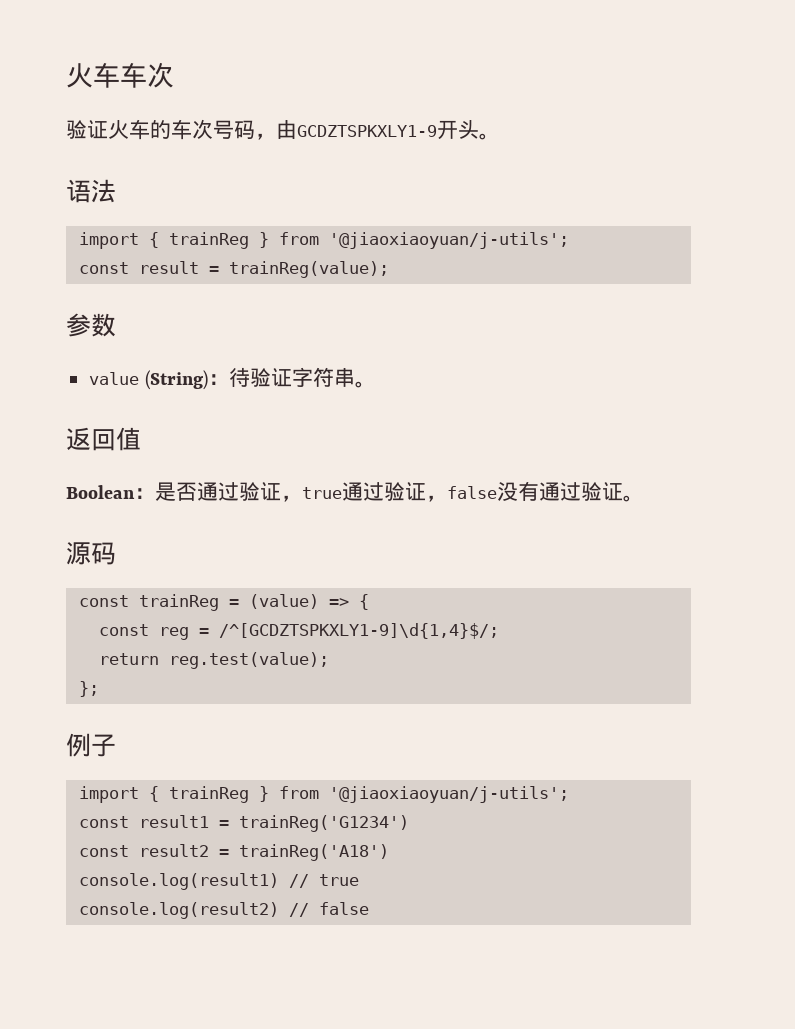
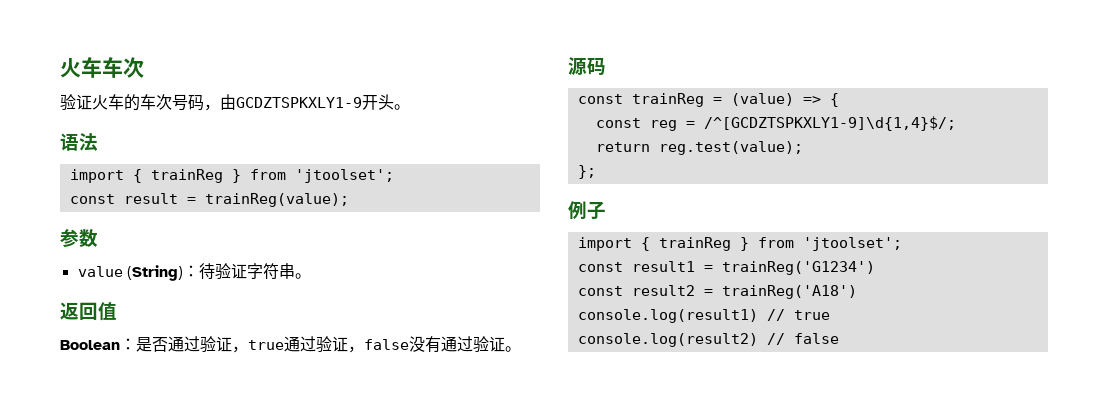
  语法
- import { trainReg } from '@jiaoxiaoyuan/j-utils';
+ import { trainReg } from 'jtoolset';
  例子
- import { trainReg } from '@jiaoxiaoyuan/j-utils';
+ import { trainReg } from 'jtoolset';

